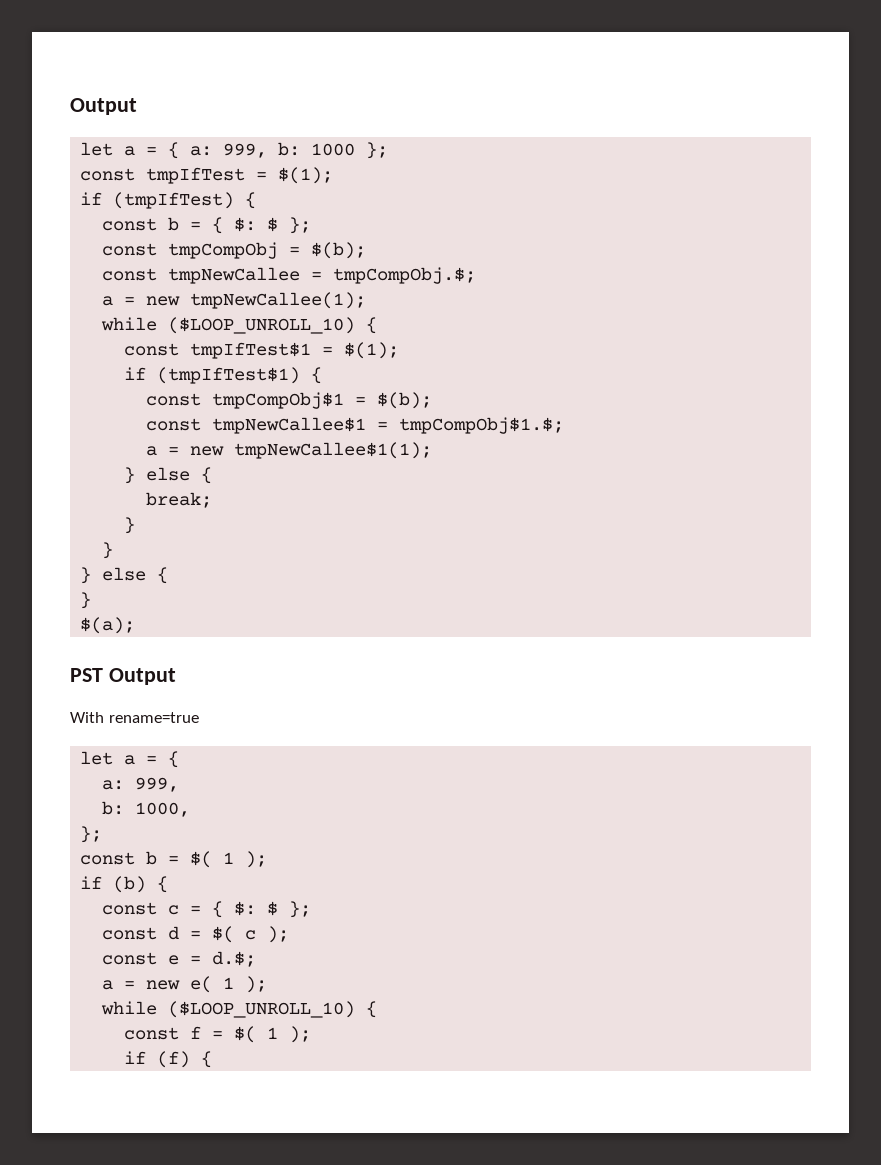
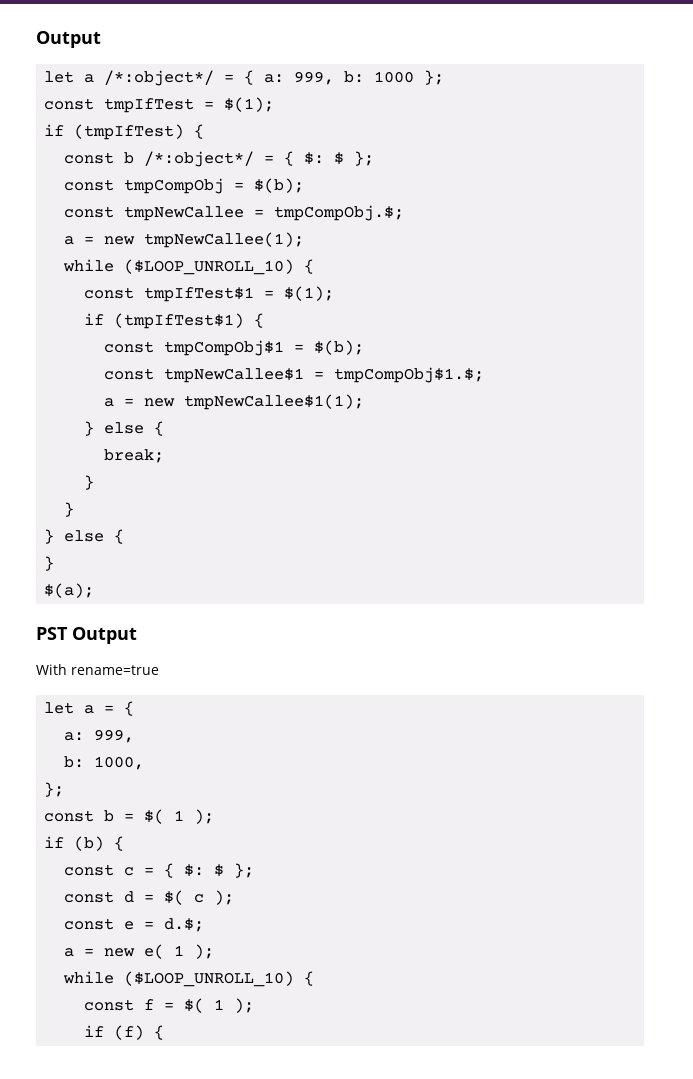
- let a = { a: 999, b: 1000 };
+ let a /*:object*/ = { a: 999, b: 1000 };
- const b = { $: $ };
+ const b /*:object*/ = { $: $ };

